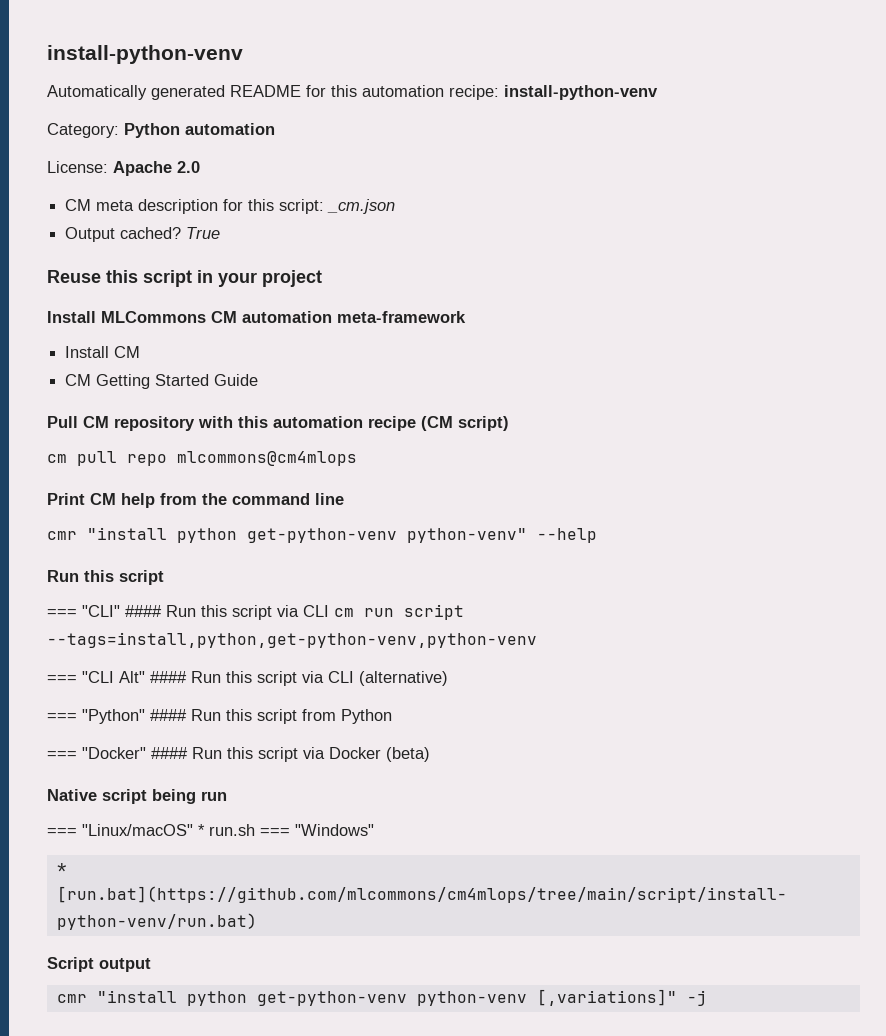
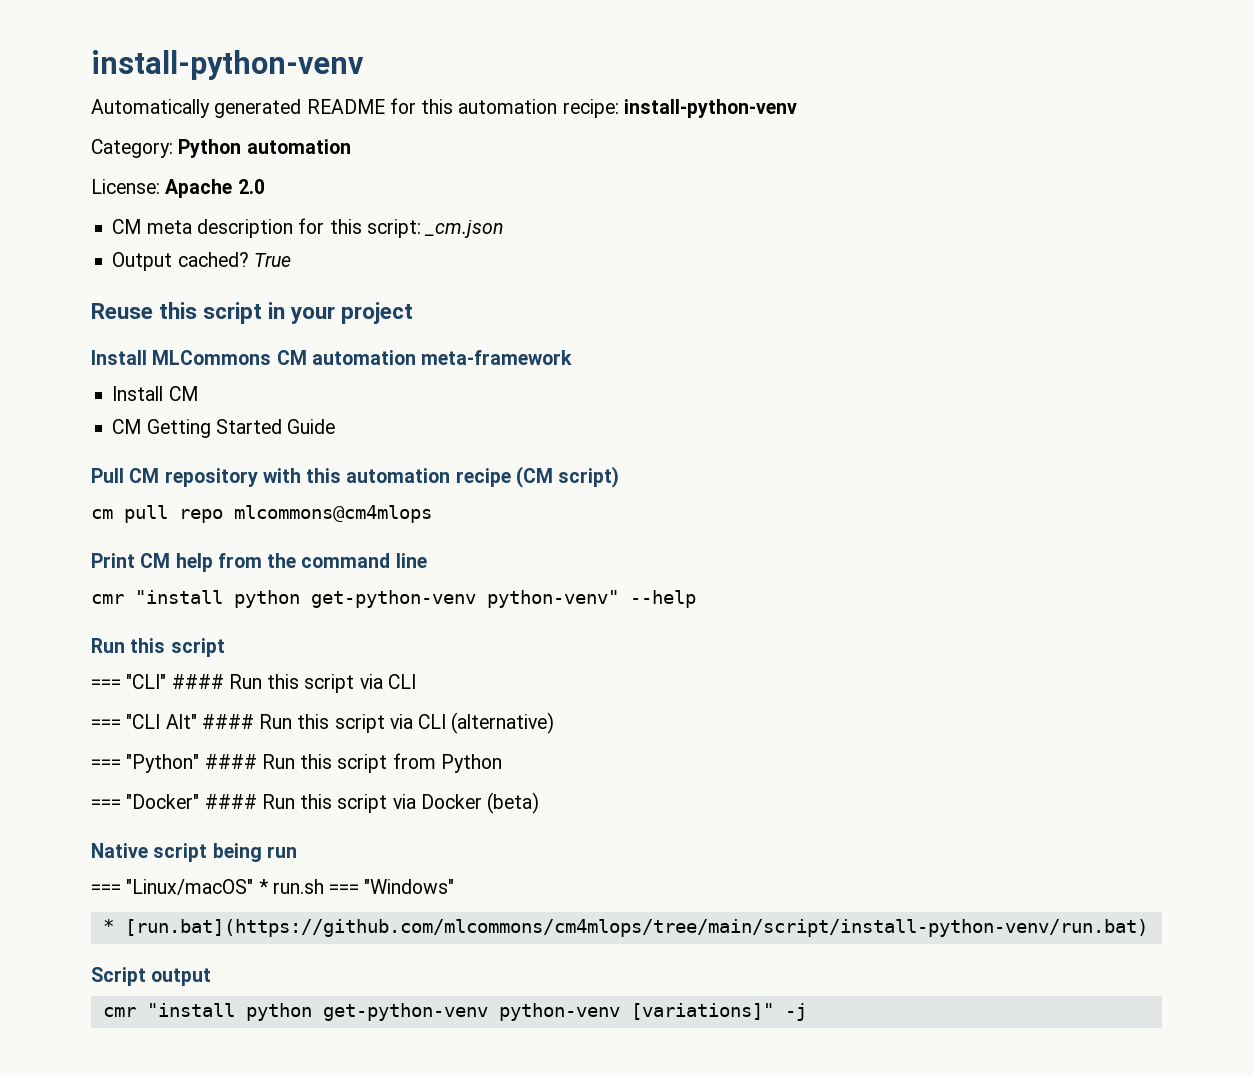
- === "CLI" #### Run this script via CLI cm run script --tags=install,python,get-python-venv,python-venv
+ === "CLI" #### Run this script via CLI
- cmr "install python get-python-venv python-venv [,variations]" -j
+ cmr "install python get-python-venv python-venv [variations]" -j

